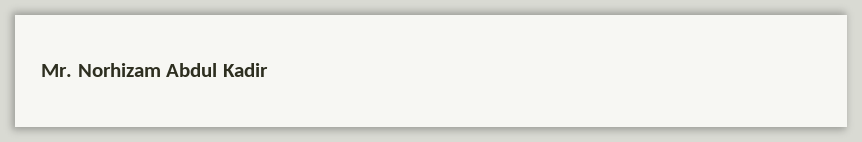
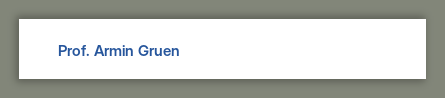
- Mr. Norhizam Abdul Kadir
+ Prof. Armin Gruen

